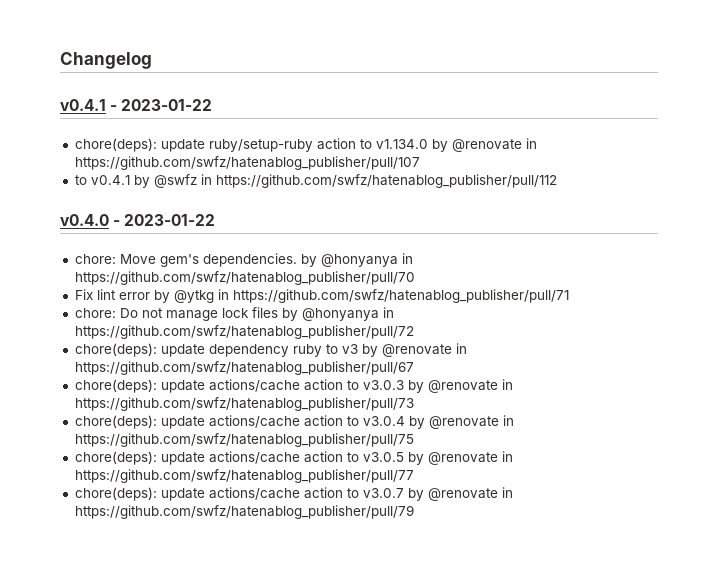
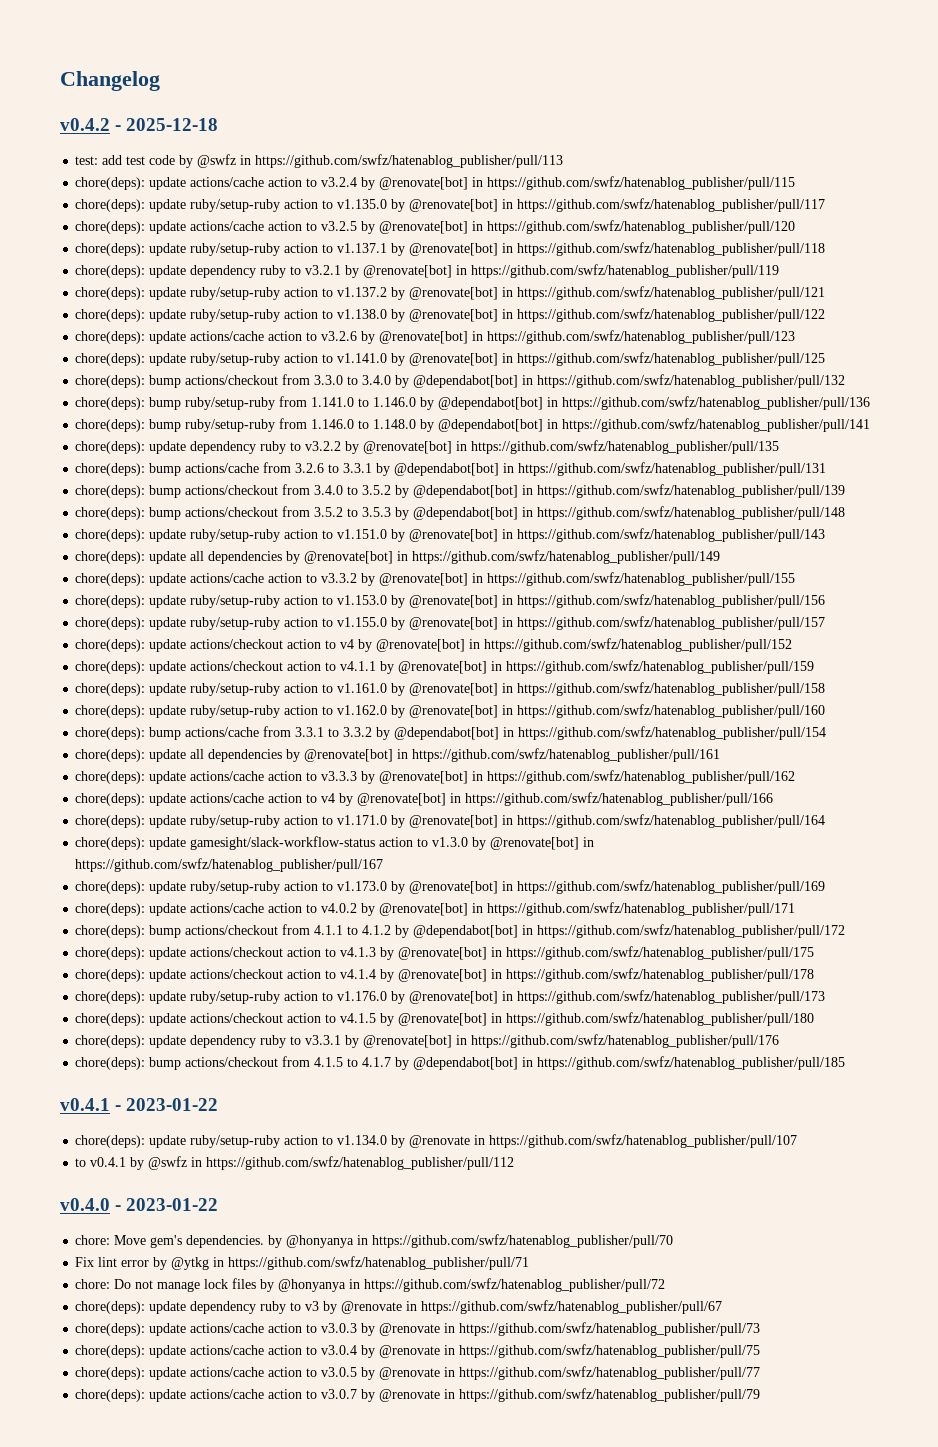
+ v0.4.2 - 2025-12-18
+ test: add test code by @swfz in https://github.com/swfz/hatenablog_publisher/pull/113
+ chore(deps): update actions/cache action to v3.2.4 by @renovate[bot] in https://github.com/swfz/hatenablog_publisher/pull/115
+ chore(deps): update ruby/setup-ruby action to v1.135.0 by @renovate[bot] in https://github.com/swfz/hatenablog_publisher/pull/117
+ chore(deps): update actions/cache action to v3.2.5 by @renovate[bot] in https://github.com/swfz/hatenablog_publisher/pull/120
+ chore(deps): update ruby/setup-ruby action to v1.137.1 by @renovate[bot] in https://github.com/swfz/hatenablog_publisher/pull/118
+ chore(deps): update dependency ruby to v3.2.1 by @renovate[bot] in https://github.com/swfz/hatenablog_publisher/pull/119
+ chore(deps): update ruby/setup-ruby action to v1.137.2 by @renovate[bot] in https://github.com/swfz/hatenablog_publisher/pull/121
+ chore(deps): update ruby/setup-ruby action to v1.138.0 by @renovate[bot] in https://github.com/swfz/hatenablog_publisher/pull/122
+ chore(deps): update actions/cache action to v3.2.6 by @renovate[bot] in https://github.com/swfz/hatenablog_publisher/pull/123
+ chore(deps): update ruby/setup-ruby action to v1.141.0 by @renovate[bot] in https://github.com/swfz/hatenablog_publisher/pull/125
+ chore(deps): bump actions/checkout from 3.3.0 to 3.4.0 by @dependabot[bot] in https://github.com/swfz/hatenablog_publisher/pull/132
+ chore(deps): bump ruby/setup-ruby from 1.141.0 to 1.146.0 by @dependabot[bot] in https://github.com/swfz/hatenablog_publisher/pull/136
+ chore(deps): bump ruby/setup-ruby from 1.146.0 to 1.148.0 by @dependabot[bot] in https://github.com/swfz/hatenablog_publisher/pull/141
+ chore(deps): update dependency ruby to v3.2.2 by @renovate[bot] in https://github.com/swfz/hatenablog_publisher/pull/135
+ chore(deps): bump actions/cache from 3.2.6 to 3.3.1 by @dependabot[bot] in https://github.com/swfz/hatenablog_publisher/pull/131
+ chore(deps): bump actions/checkout from 3.4.0 to 3.5.2 by @dependabot[bot] in https://github.com/swfz/hatenablog_publisher/pull/139
+ chore(deps): bump actions/checkout from 3.5.2 to 3.5.3 by @dependabot[bot] in https://github.com/swfz/hatenablog_publisher/pull/148
+ chore(deps): update ruby/setup-ruby action to v1.151.0 by @renovate[bot] in https://github.com/swfz/hatenablog_publisher/pull/143
+ chore(deps): update all dependencies by @renovate[bot] in https://github.com/swfz/hatenablog_publisher/pull/149
+ chore(deps): update actions/cache action to v3.3.2 by @renovate[bot] in https://github.com/swfz/hatenablog_publisher/pull/155
+ chore(deps): update ruby/setup-ruby action to v1.153.0 by @renovate[bot] in https://github.com/swfz/hatenablog_publisher/pull/156
+ chore(deps): update ruby/setup-ruby action to v1.155.0 by @renovate[bot] in https://github.com/swfz/hatenablog_publisher/pull/157
+ chore(deps): update actions/checkout action to v4 by @renovate[bot] in https://github.com/swfz/hatenablog_publisher/pull/152
+ chore(deps): update actions/checkout action to v4.1.1 by @renovate[bot] in https://github.com/swfz/hatenablog_publisher/pull/159
+ chore(deps): update ruby/setup-ruby action to v1.161.0 by @renovate[bot] in https://github.com/swfz/hatenablog_publisher/pull/158
+ chore(deps): update ruby/setup-ruby action to v1.162.0 by @renovate[bot] in https://github.com/swfz/hatenablog_publisher/pull/160
+ chore(deps): bump actions/cache from 3.3.1 to 3.3.2 by @dependabot[bot] in https://github.com/swfz/hatenablog_publisher/pull/154
+ chore(deps): update all dependencies by @renovate[bot] in https://github.com/swfz/hatenablog_publisher/pull/161
+ chore(deps): update actions/cache action to v3.3.3 by @renovate[bot] in https://github.com/swfz/hatenablog_publisher/pull/162
+ chore(deps): update actions/cache action to v4 by @renovate[bot] in https://github.com/swfz/hatenablog_publisher/pull/166
+ chore(deps): update ruby/setup-ruby action to v1.171.0 by @renovate[bot] in https://github.com/swfz/hatenablog_publisher/pull/164
+ chore(deps): update gamesight/slack-workflow-status action to v1.3.0 by @renovate[bot] in https://github.com/swfz/hatenablog_publisher/pull/167
+ chore(deps): update ruby/setup-ruby action to v1.173.0 by @renovate[bot] in https://github.com/swfz/hatenablog_publisher/pull/169
+ chore(deps): update actions/cache action to v4.0.2 by @renovate[bot] in https://github.com/swfz/hatenablog_publisher/pull/171
+ chore(deps): bump actions/checkout from 4.1.1 to 4.1.2 by @dependabot[bot] in https://github.com/swfz/hatenablog_publisher/pull/172
+ chore(deps): update actions/checkout action to v4.1.3 by @renovate[bot] in https://github.com/swfz/hatenablog_publisher/pull/175
+ chore(deps): update actions/checkout action to v4.1.4 by @renovate[bot] in https://github.com/swfz/hatenablog_publisher/pull/178
+ chore(deps): update ruby/setup-ruby action to v1.176.0 by @renovate[bot] in https://github.com/swfz/hatenablog_publisher/pull/173
+ chore(deps): update actions/checkout action to v4.1.5 by @renovate[bot] in https://github.com/swfz/hatenablog_publisher/pull/180
+ chore(deps): update dependency ruby to v3.3.1 by @renovate[bot] in https://github.com/swfz/hatenablog_publisher/pull/176
+ chore(deps): bump actions/checkout from 4.1.5 to 4.1.7 by @dependabot[bot] in https://github.com/swfz/hatenablog_publisher/pull/185

